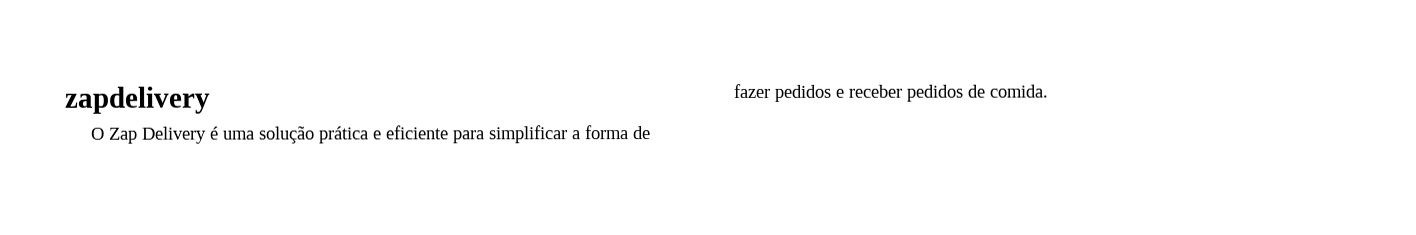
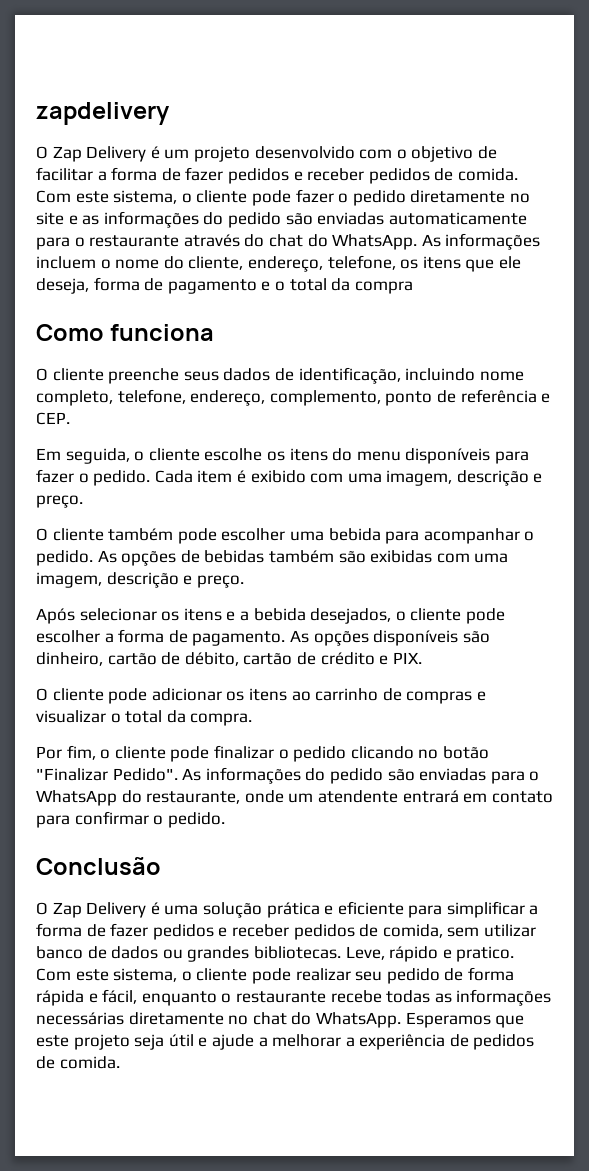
+ O Zap Delivery é um projeto desenvolvido com o objetivo de facilitar a forma de fazer pedidos e receber pedidos de comida. Com este sistema, o cliente pode fazer o pedido diretamente no site e as informações do pedido são enviadas automaticamente para o restaurante através do chat do WhatsApp. As informações incluem o nome do cliente, endereço, telefone, os itens que ele deseja, forma de pagamento e o total da compra
+ Como funciona
+ O cliente preenche seus dados de identificação, incluindo nome completo, telefone, endereço, complemento, ponto de referência e CEP.
+ Em seguida, o cliente escolhe os itens do menu disponíveis para fazer o pedido. Cada item é exibido com uma imagem, descrição e preço.
+ O cliente também pode escolher uma bebida para acompanhar o pedido. As opções de bebidas também são exibidas com uma imagem, descrição e preço.
+ Após selecionar os itens e a bebida desejados, o cliente pode escolher a forma de pagamento. As opções disponíveis são dinheiro, cartão de débito, cartão de crédito e PIX.
+ O cliente pode adicionar os itens ao carrinho de compras e visualizar o total da compra.
+ Por fim, o cliente pode finalizar o pedido clicando no botão "Finalizar Pedido". As informações do pedido são enviadas para o WhatsApp do restaurante, onde um atendente entrará em contato para confirmar o pedido.
+ Conclusão
- O Zap Delivery é uma solução prática e eficiente para simplificar a forma de fazer pedidos e receber pedidos de comida.
+ O Zap Delivery é uma solução prática e eficiente para simplificar a forma de fazer pedidos e receber pedidos de comida, sem utilizar banco de dados ou grandes bibliotecas. Leve, rápido e pratico. Com este sistema, o cliente pode realizar seu pedido de forma rápida e fácil, enquanto o restaurante recebe todas as informações necessárias diretamente no chat do WhatsApp. Esperamos que este projeto seja útil e ajude a melhorar a experiência de pedidos de comida.

